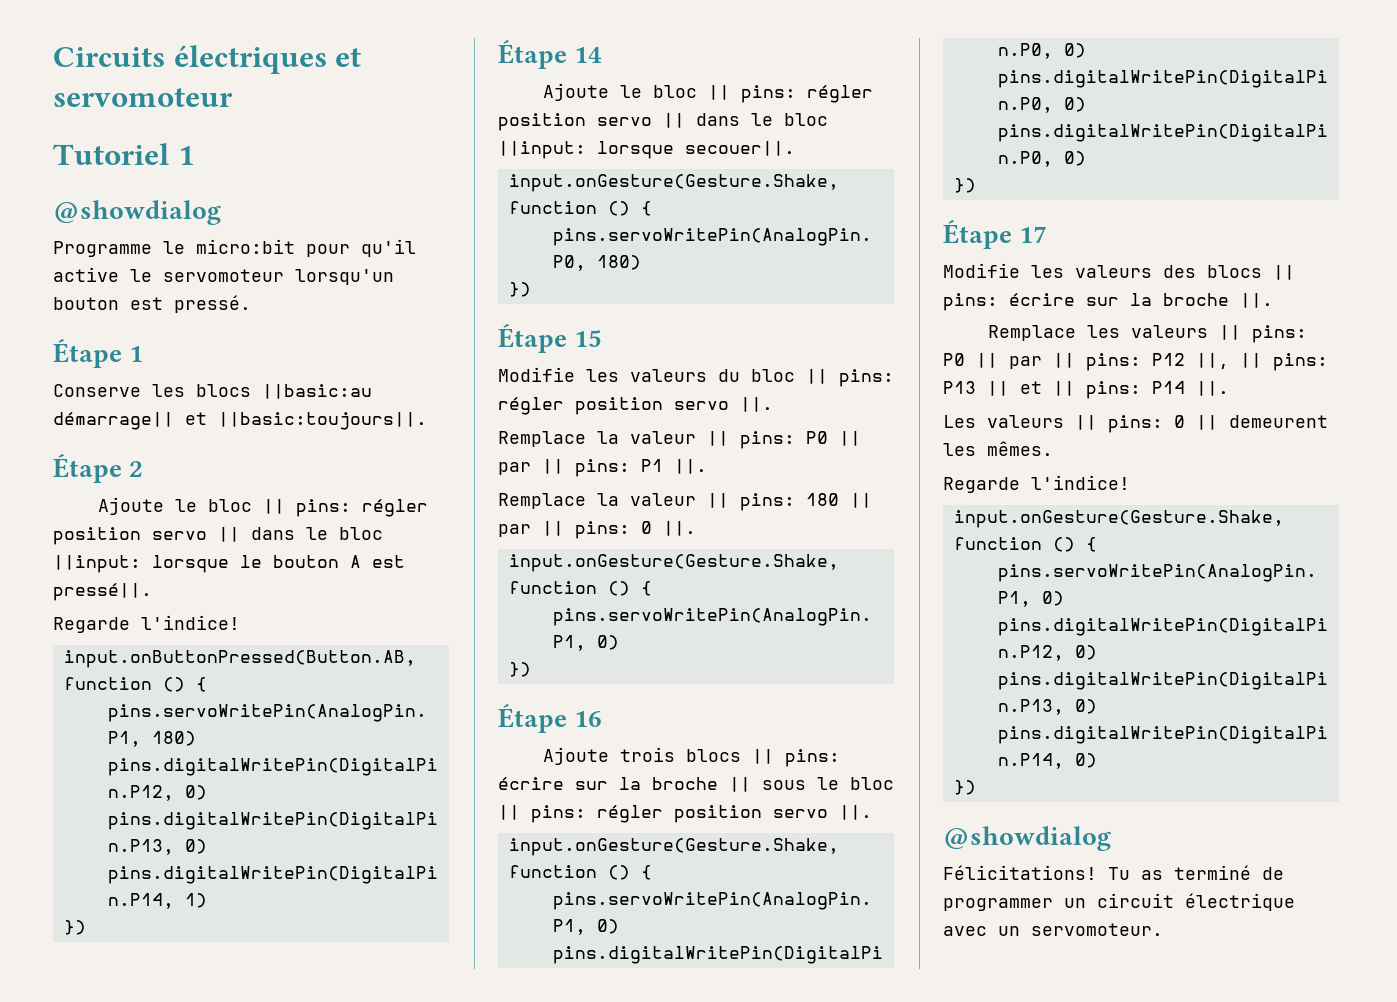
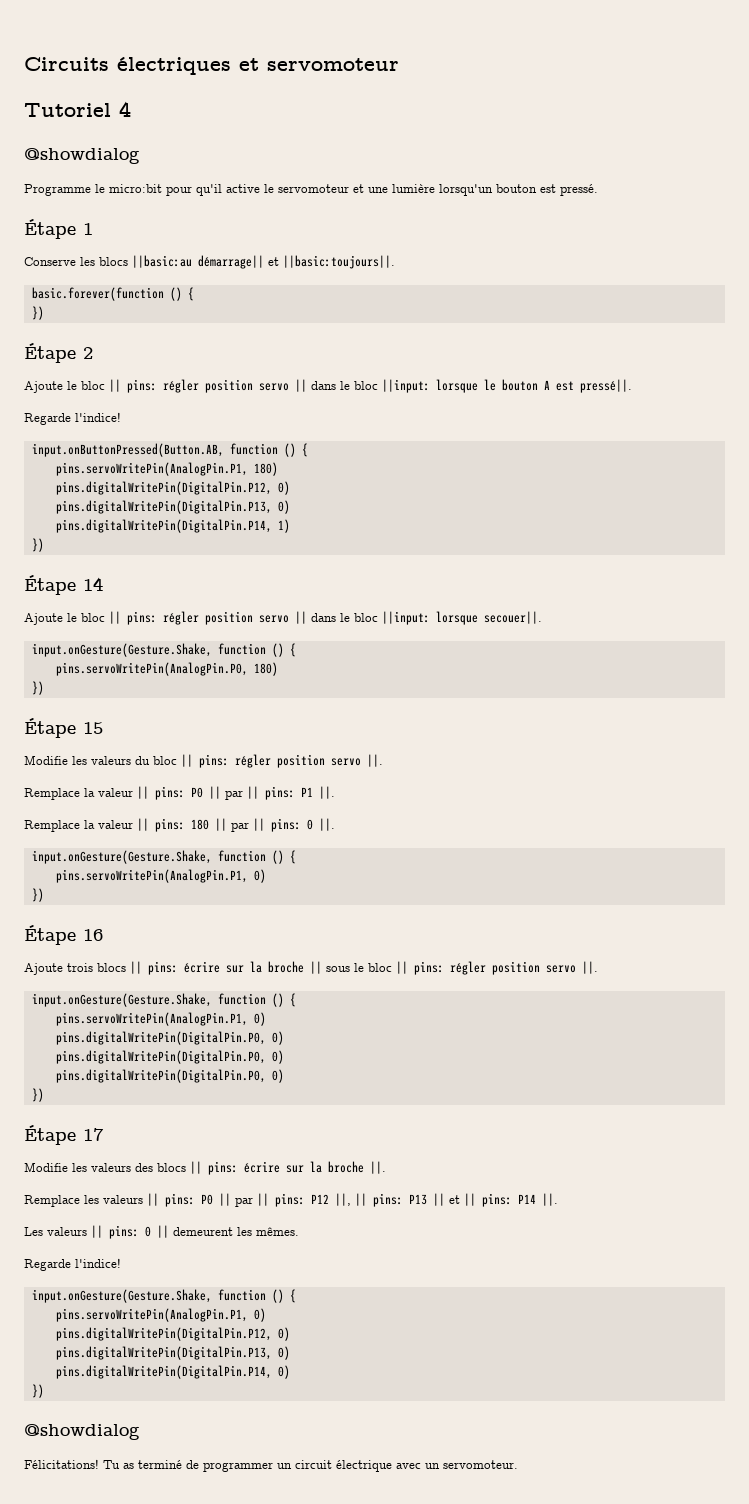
- Tutoriel 1
+ Tutoriel 4
- Programme le micro:bit pour qu'il active le servomoteur lorsqu'un bouton est pressé.
+ Programme le micro:bit pour qu'il active le servomoteur et une lumière lorsqu'un bouton est pressé.
+ basic.forever(function () {
+ })

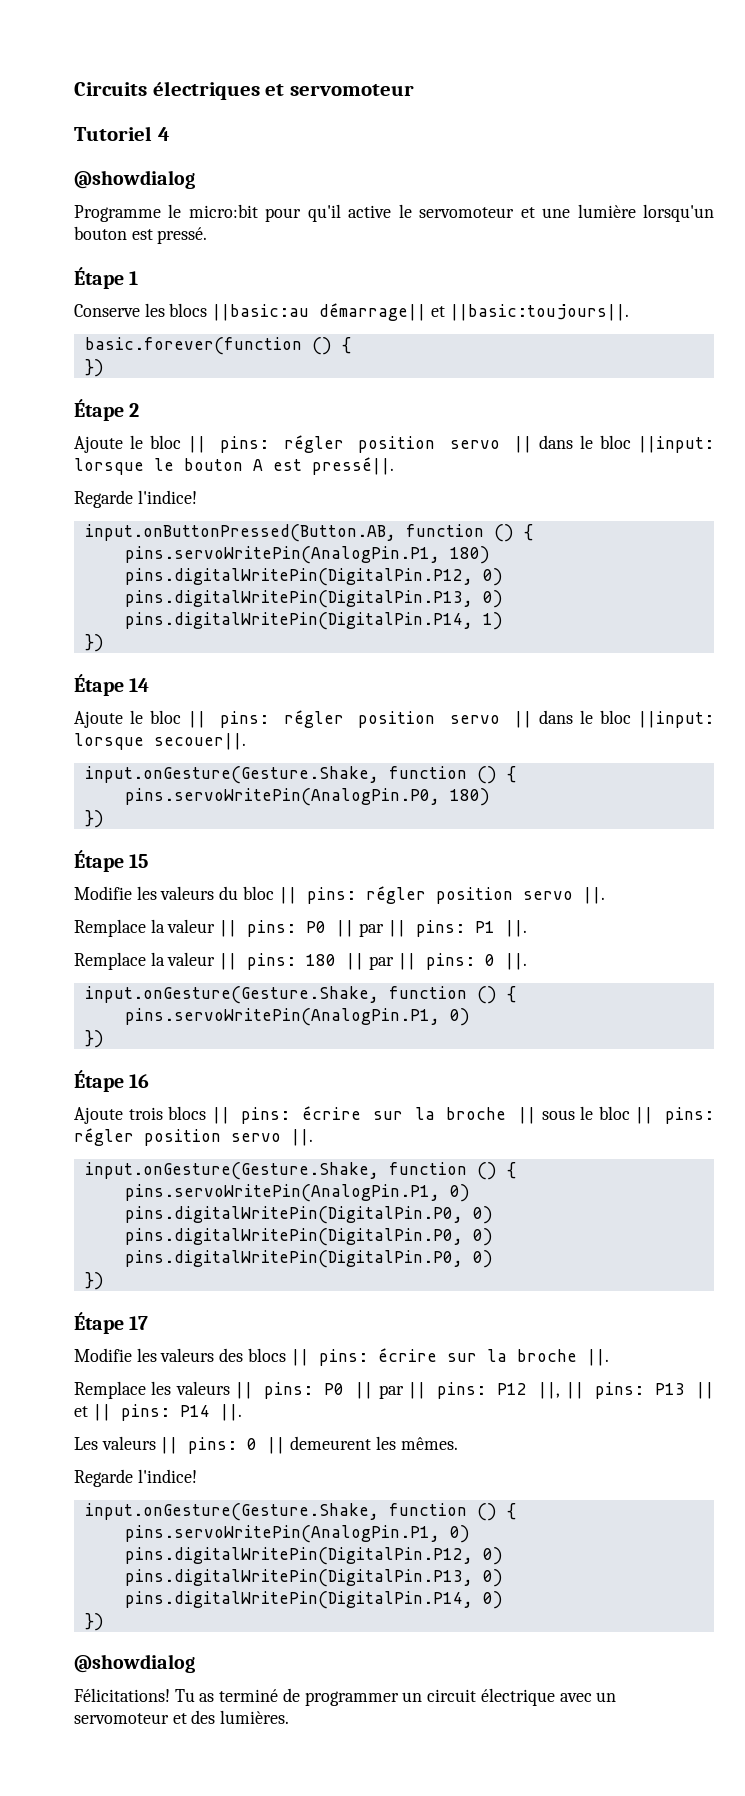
- Tu as terminé de programmer un circuit électrique avec un servomoteur.
+ Tu as terminé de programmer un circuit électrique avec un servomoteur et des lumières.

